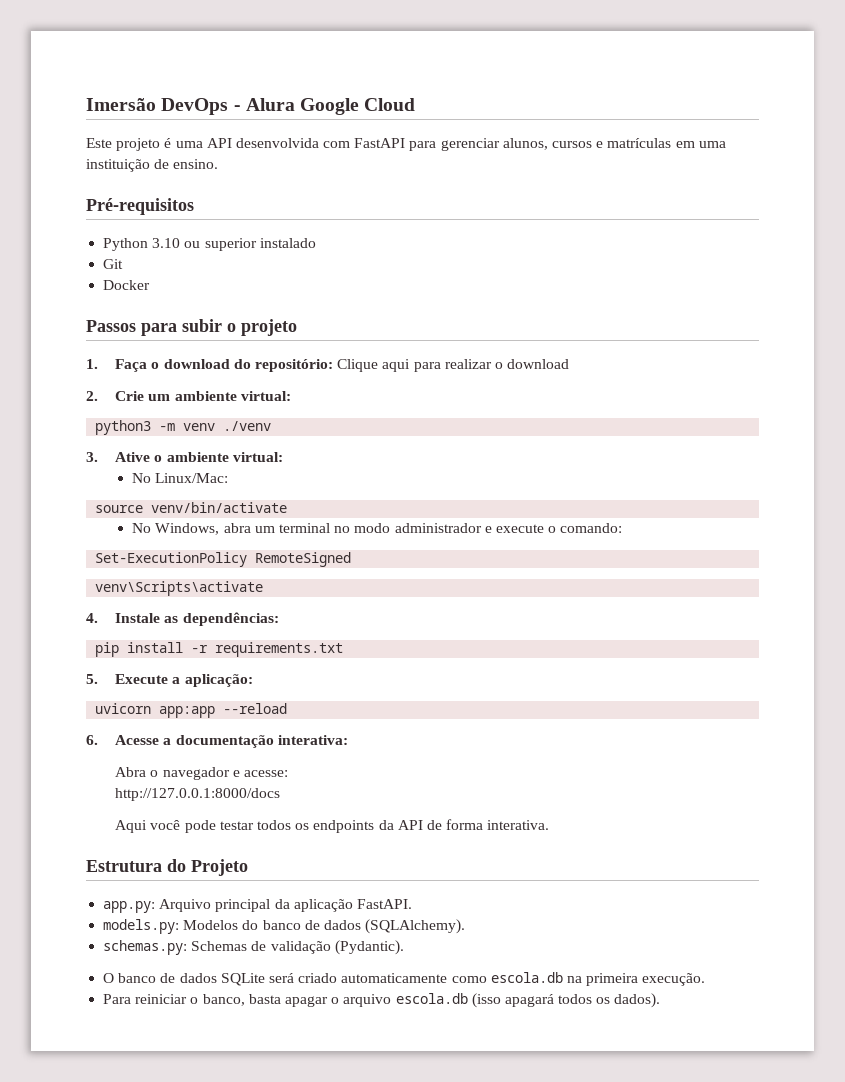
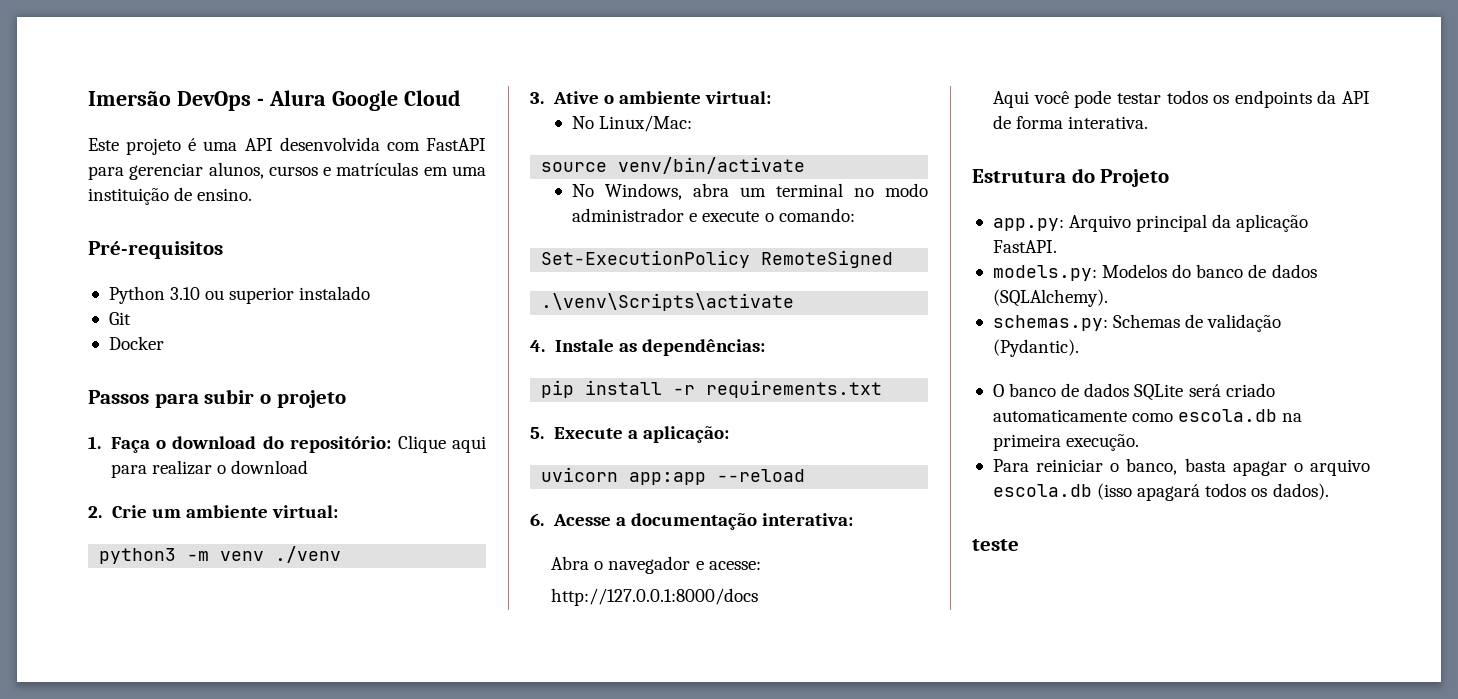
- venv\Scripts\activate
+ .\venv\Scripts\activate
+ teste

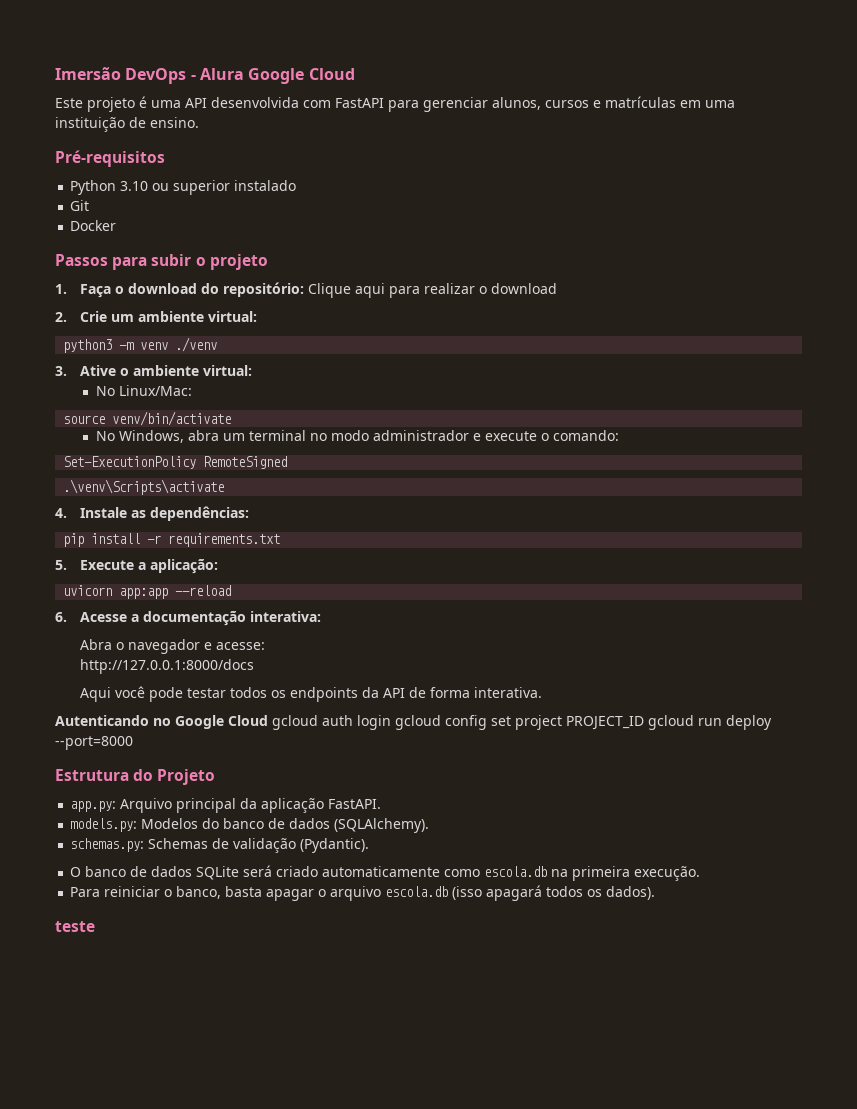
+ Autenticando no Google Cloud gcloud auth login gcloud config set project PROJECT_ID gcloud run deploy --port=8000

